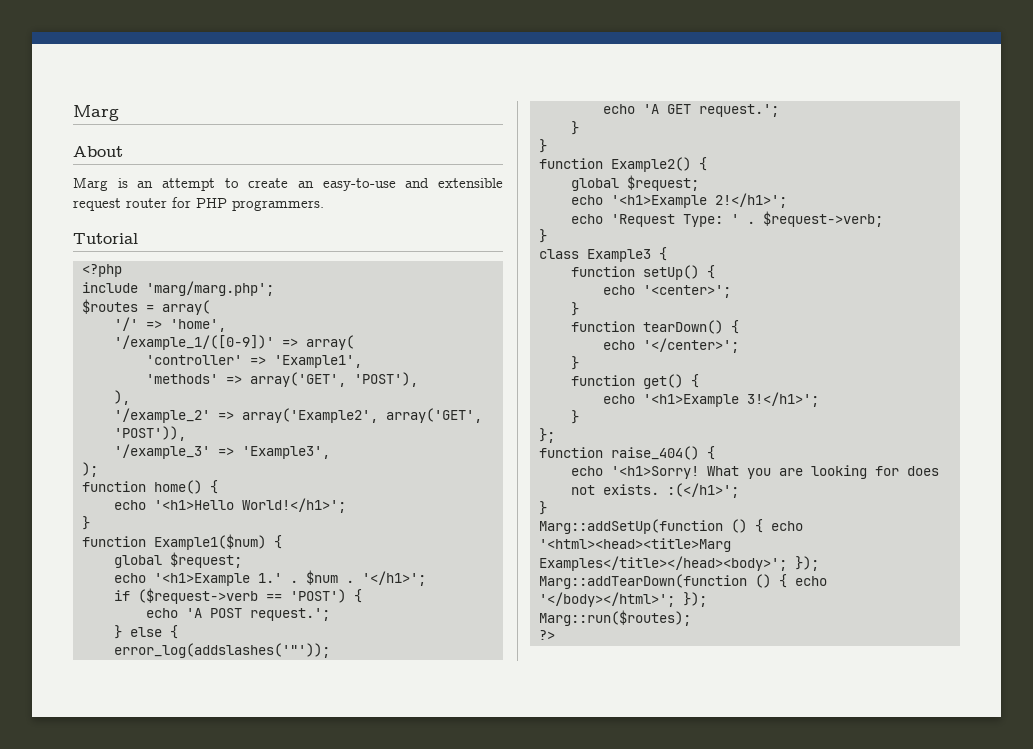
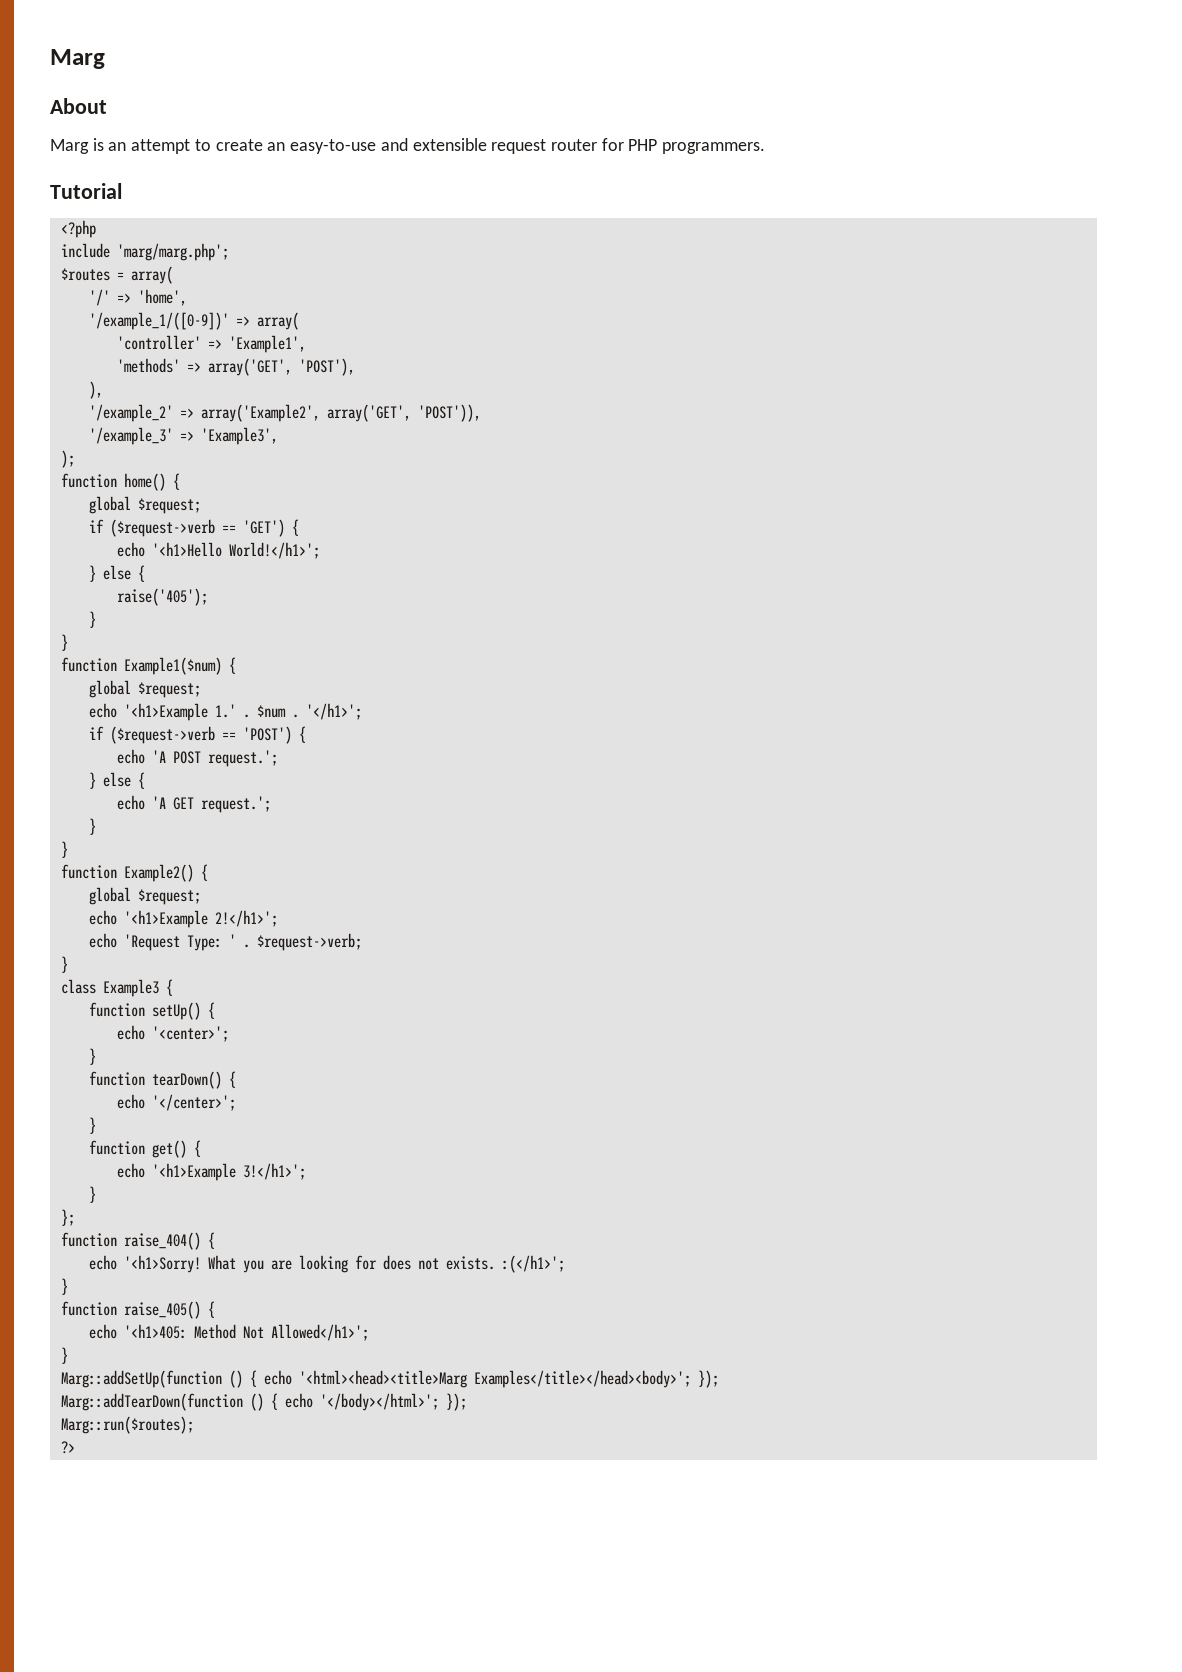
  function home() {
+ global $request;
+ if ($request->verb == 'GET') {
  echo '<h1>Hello World!</h1>';
+ } else {
+ raise('405');
+ }
- error_log(addslashes('"'));
+ function raise_405() {
+ echo '<h1>405: Method Not Allowed</h1>';
+ }

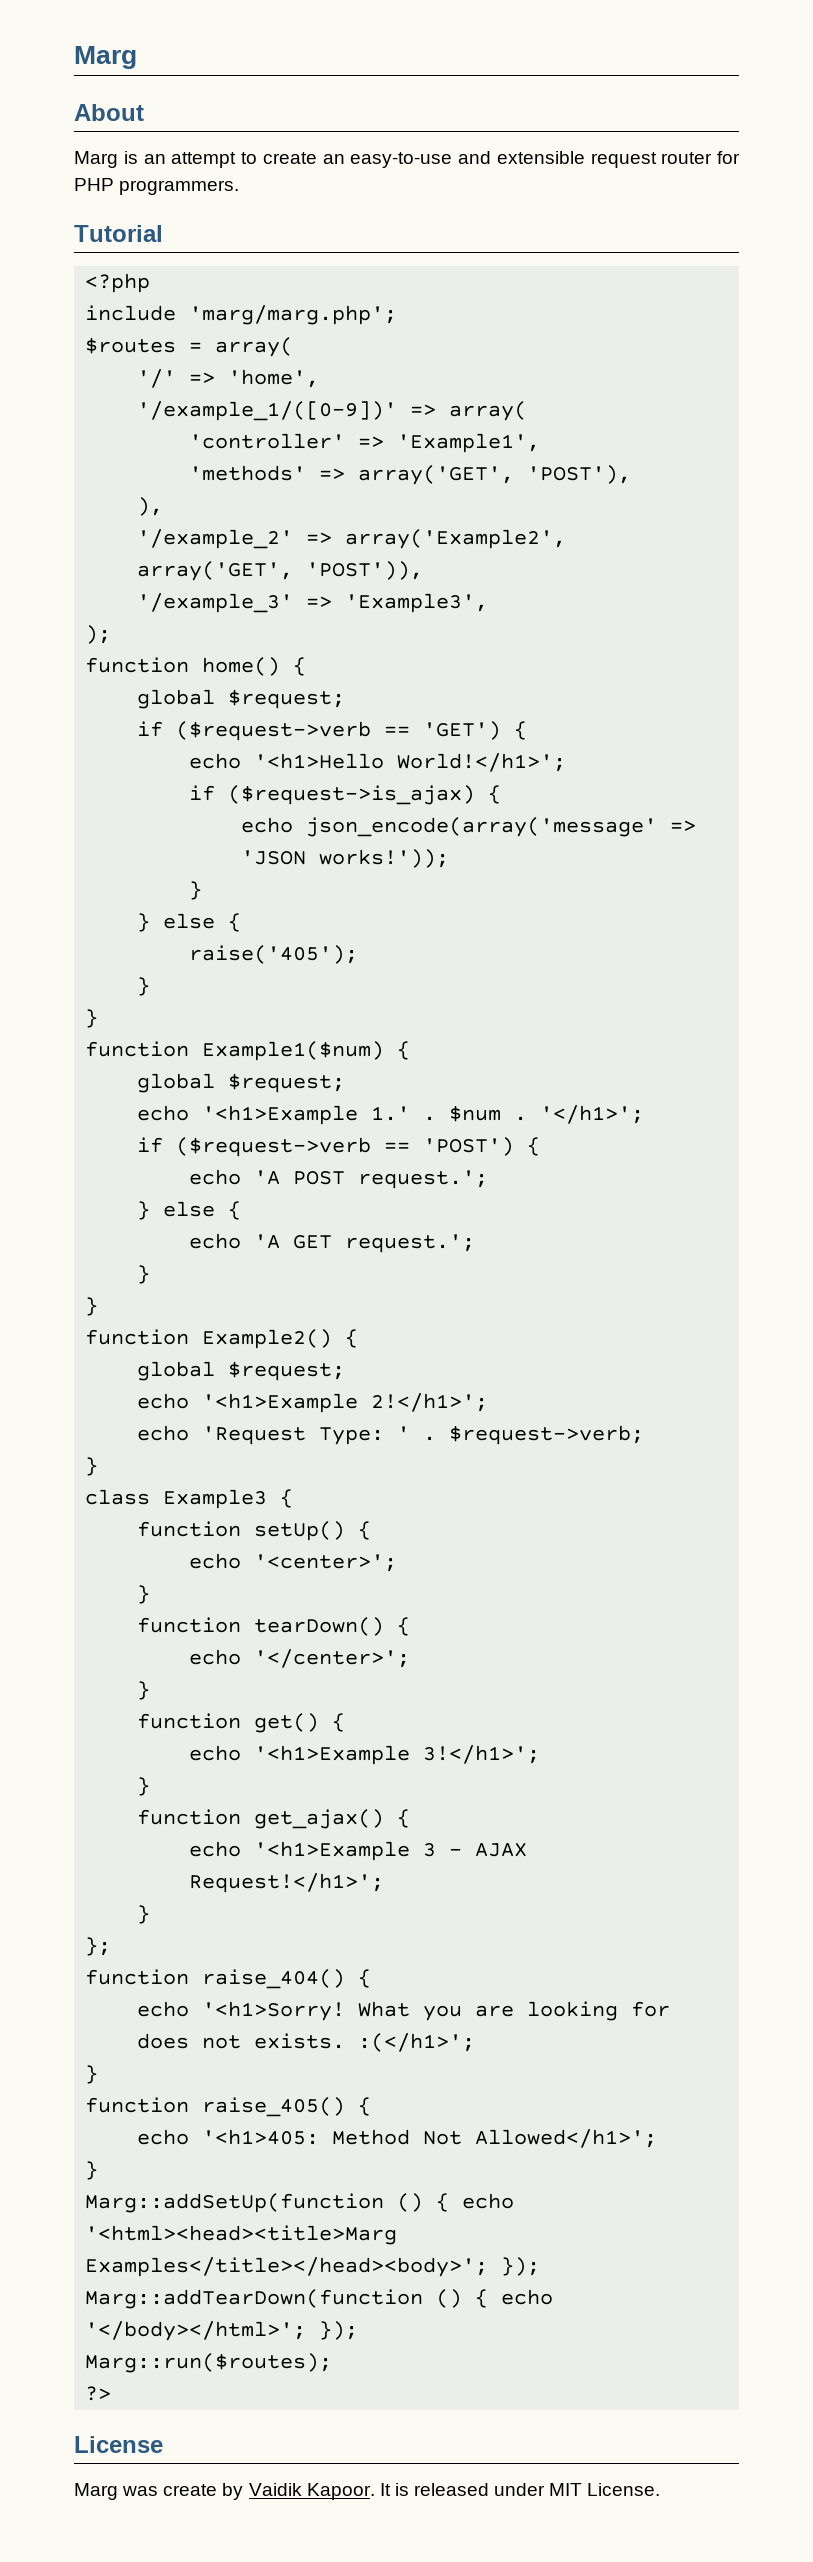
+ if ($request->is_ajax) {
+ echo json_encode(array('message' => 'JSON works!'));
+ }
+ function get_ajax() {
+ echo '<h1>Example 3 - AJAX Request!</h1>';
+ }
+ License
+ Marg was create by Vaidik Kapoor. It is released under MIT License.

